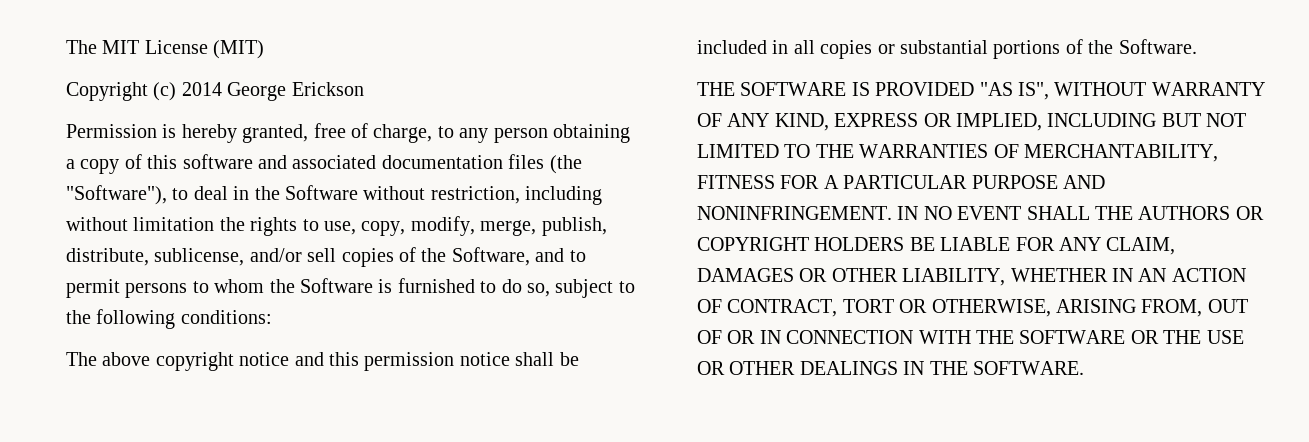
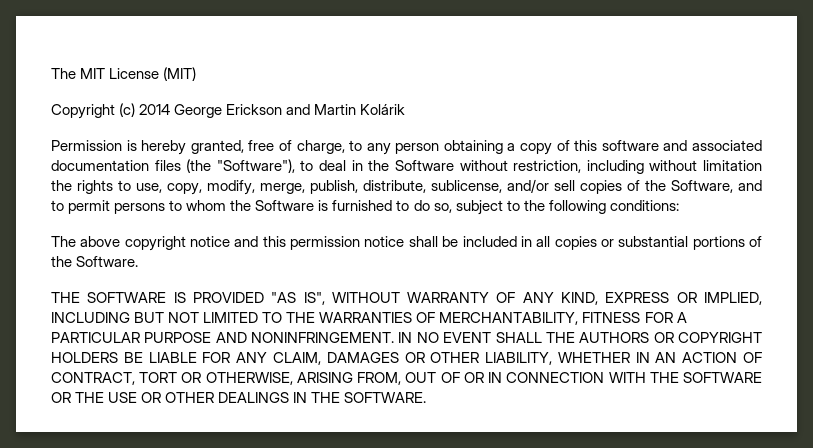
- Copyright (c) 2014 George Erickson
+ Copyright (c) 2014 George Erickson and Martin Kolárik

